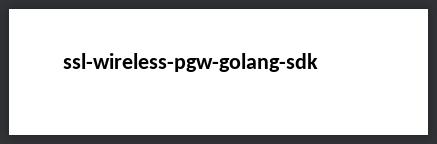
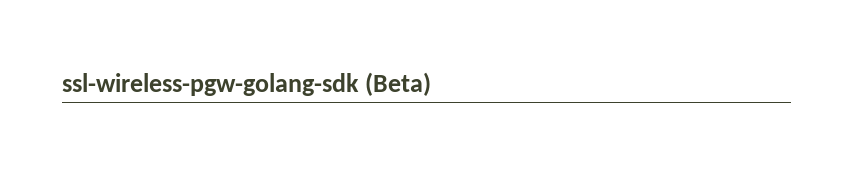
- ssl-wireless-pgw-golang-sdk
+ ssl-wireless-pgw-golang-sdk (Beta)

